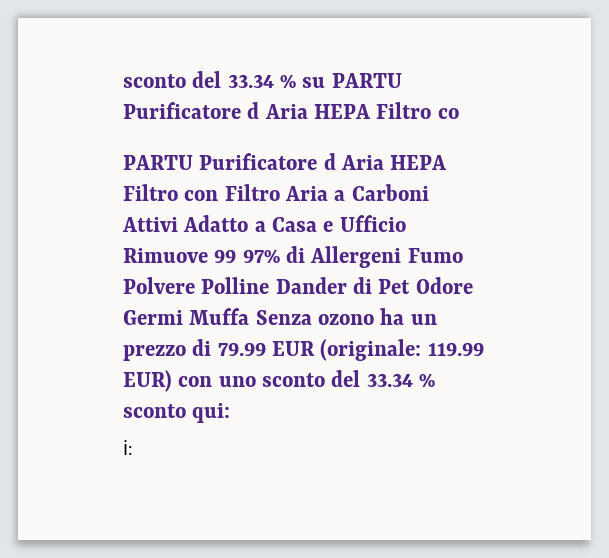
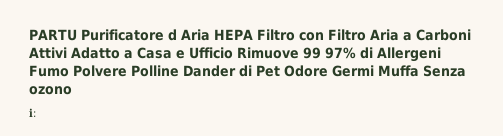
- sconto del 33.34 % su PARTU Purificatore d Aria HEPA Filtro co
- PARTU Purificatore d Aria HEPA Filtro con Filtro Aria a Carboni Attivi Adatto a Casa e Ufficio Rimuove 99 97% di Allergeni Fumo Polvere Polline Dander di Pet Odore Germi Muffa Senza ozono ha un prezzo di 79.99 EUR (originale: 119.99 EUR) con uno sconto del 33.34 % sconto qui:
+ PARTU Purificatore d Aria HEPA Filtro con Filtro Aria a Carboni Attivi Adatto a Casa e Ufficio Rimuove 99 97% di Allergeni Fumo Polvere Polline Dander di Pet Odore Germi Muffa Senza ozono

